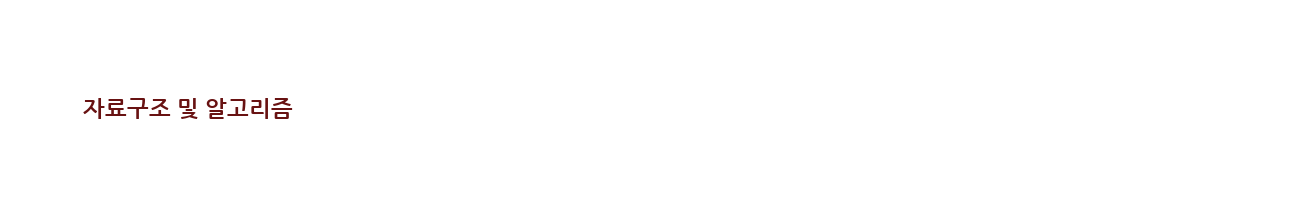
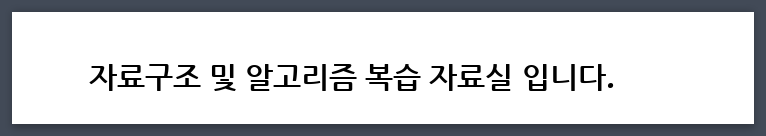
- 자료구조 및 알고리즘
+ 자료구조 및 알고리즘 복습 자료실 입니다.

